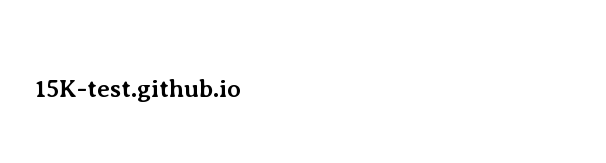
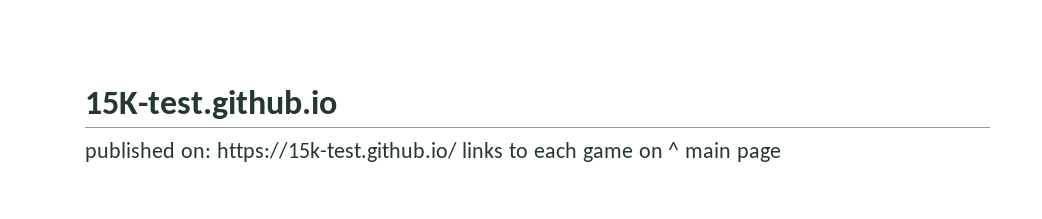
+ published on: https://15k-test.github.io/ links to each game on ^ main page

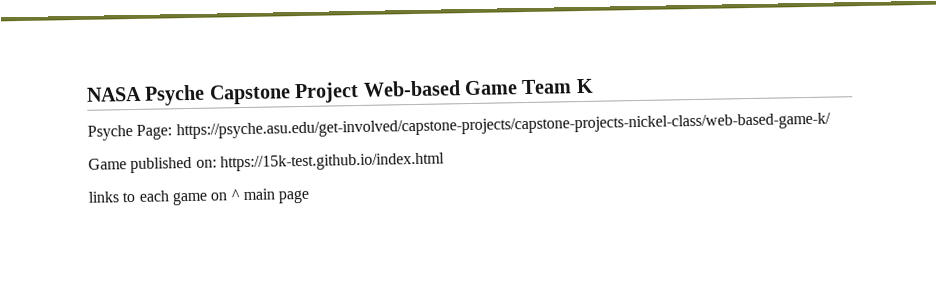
- 15K-test.github.io
- published on: https://15k-test.github.io/ links to each game on ^ main page
+ NASA Psyche Capstone Project Web-based Game Team K
+ Psyche Page: https://psyche.asu.edu/get-involved/capstone-projects/capstone-projects-nickel-class/web-based-game-k/
+ Game published on: https://15k-test.github.io/index.html
+ links to each game on ^ main page

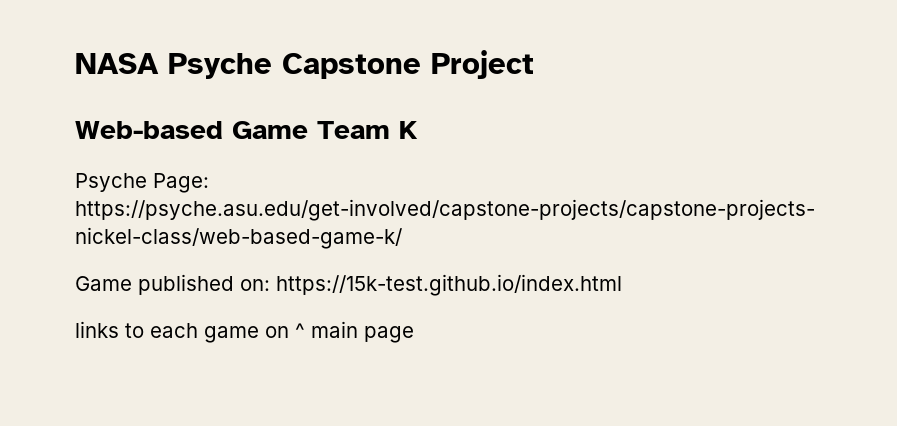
- NASA Psyche Capstone Project Web-based Game Team K
+ NASA Psyche Capstone Project
+ Web-based Game Team K

